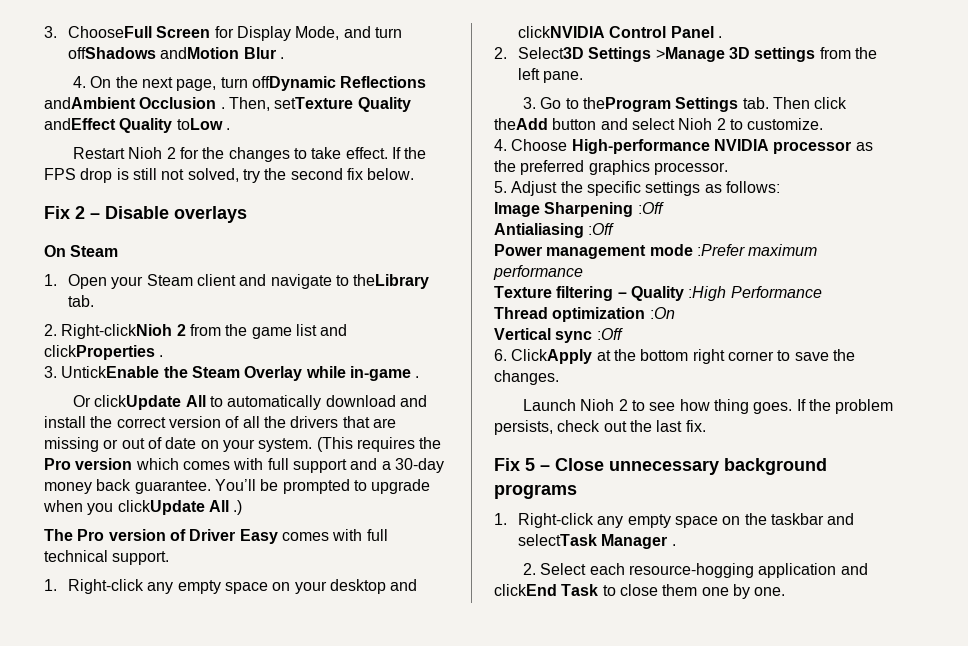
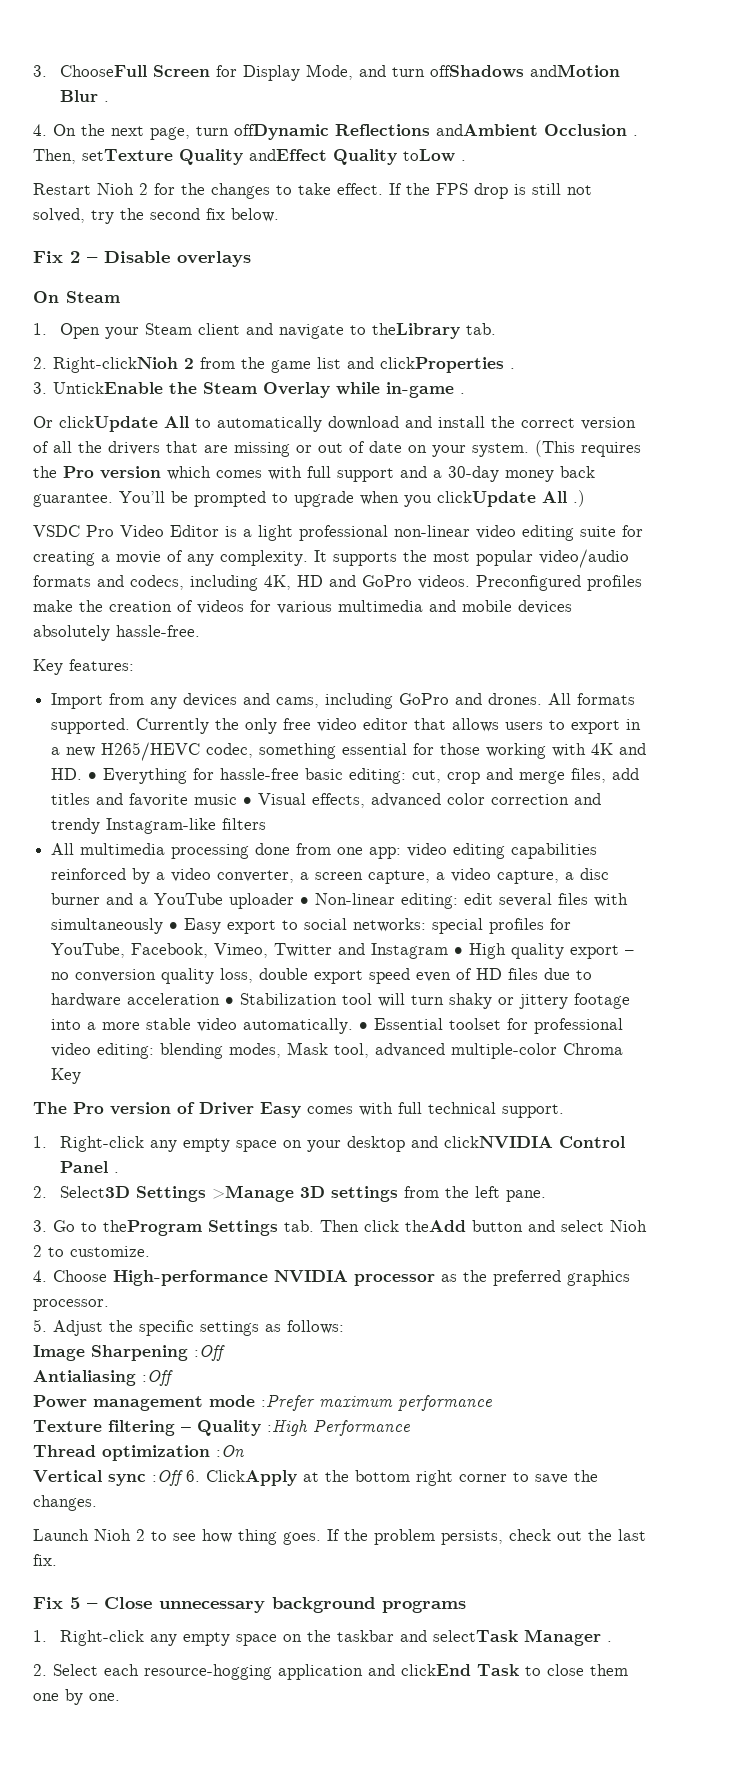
+ VSDC Pro Video Editor is a light professional non-linear video editing suite for creating a movie of any complexity. It supports the most popular video/audio formats and codecs, including 4K, HD and GoPro videos. Preconfigured profiles make the creation of videos for various multimedia and mobile devices absolutely hassle-free.
+ Key features:
+ Import from any devices and cams, including GoPro and drones. All formats supported. Сurrently the only free video editor that allows users to export in a new H265/HEVC codec, something essential for those working with 4K and HD. • Everything for hassle-free basic editing: cut, crop and merge files, add titles and favorite music • Visual effects, advanced color correction and trendy Instagram-like filters
+ All multimedia processing done from one app: video editing capabilities reinforced by a video converter, a screen capture, a video capture, a disc burner and a YouTube uploader • Non-linear editing: edit several files with simultaneously • Easy export to social networks: special profiles for YouTube, Facebook, Vimeo, Twitter and Instagram • High quality export – no conversion quality loss, double export speed even of HD files due to hardware acceleration • Stabilization tool will turn shaky or jittery footage into a more stable video automatically. • Essential toolset for professional video editing: blending modes, Mask tool, advanced multiple-color Chroma Key
- Vertical sync :Off
- 6. ClickApply at the bottom right corner to save the changes.
+ Vertical sync :Off 6. ClickApply at the bottom right corner to save the changes.

